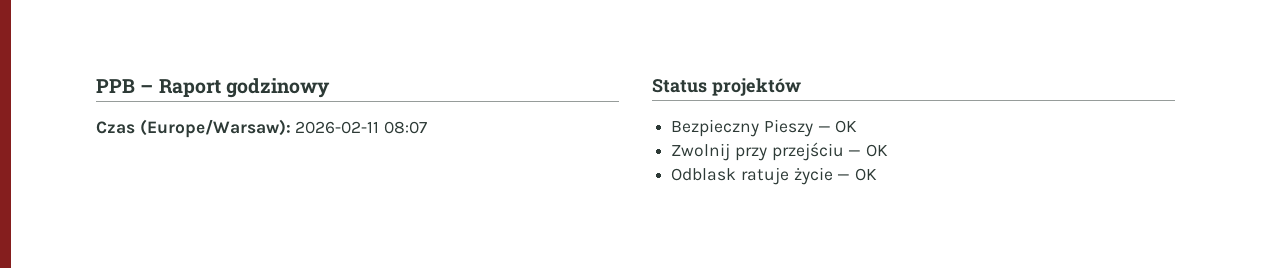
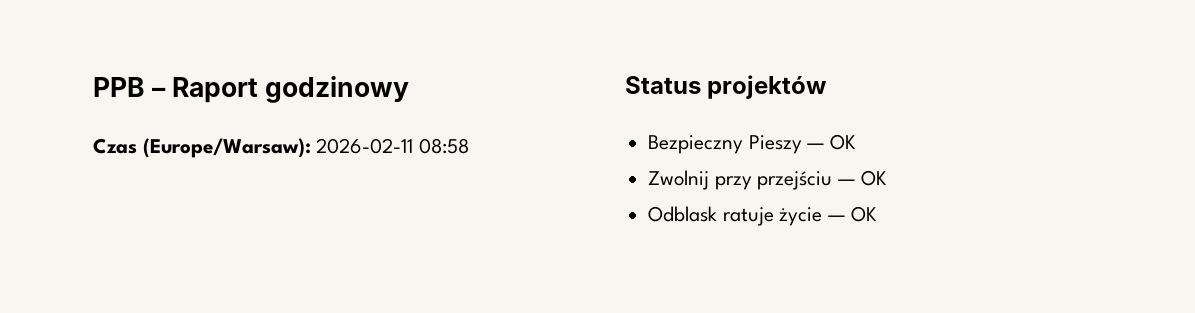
- Czas (Europe/Warsaw): 2026-02-11 08:07
+ Czas (Europe/Warsaw): 2026-02-11 08:58

